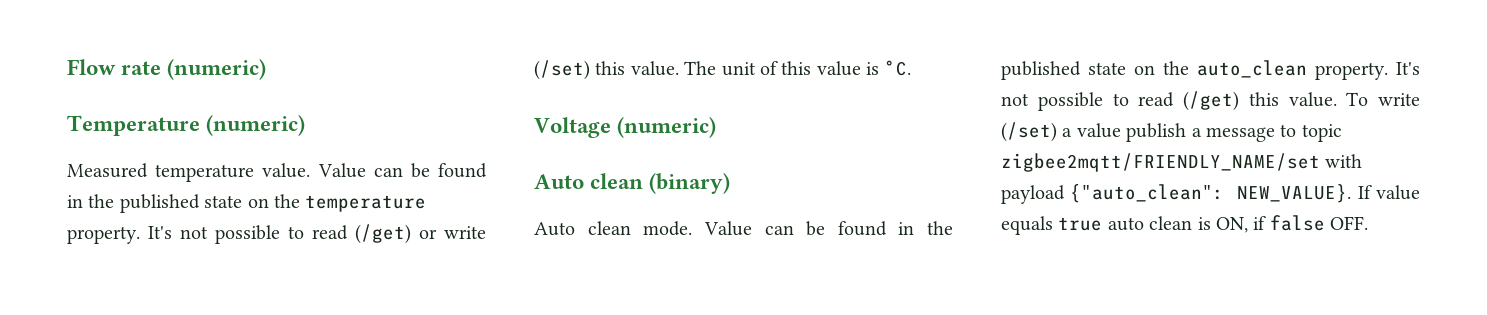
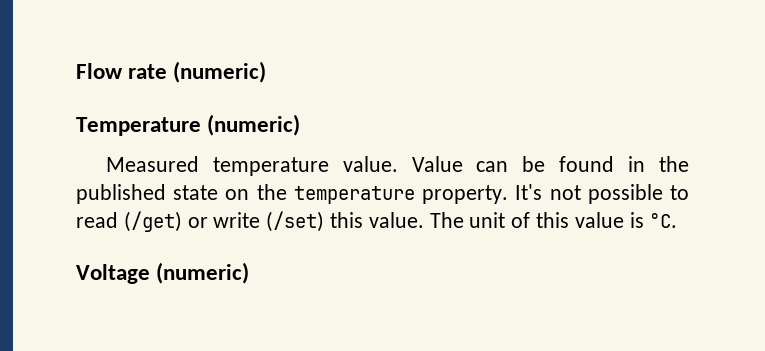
- Auto clean (binary)
- Auto clean mode. Value can be found in the published state on the auto_clean property. It's not possible to read (/get) this value. To write (/set) a value publish a message to topic zigbee2mqtt/FRIENDLY_NAME/set with payload {"auto_clean": NEW_VALUE}. If value equals true auto clean is ON, if false OFF.

